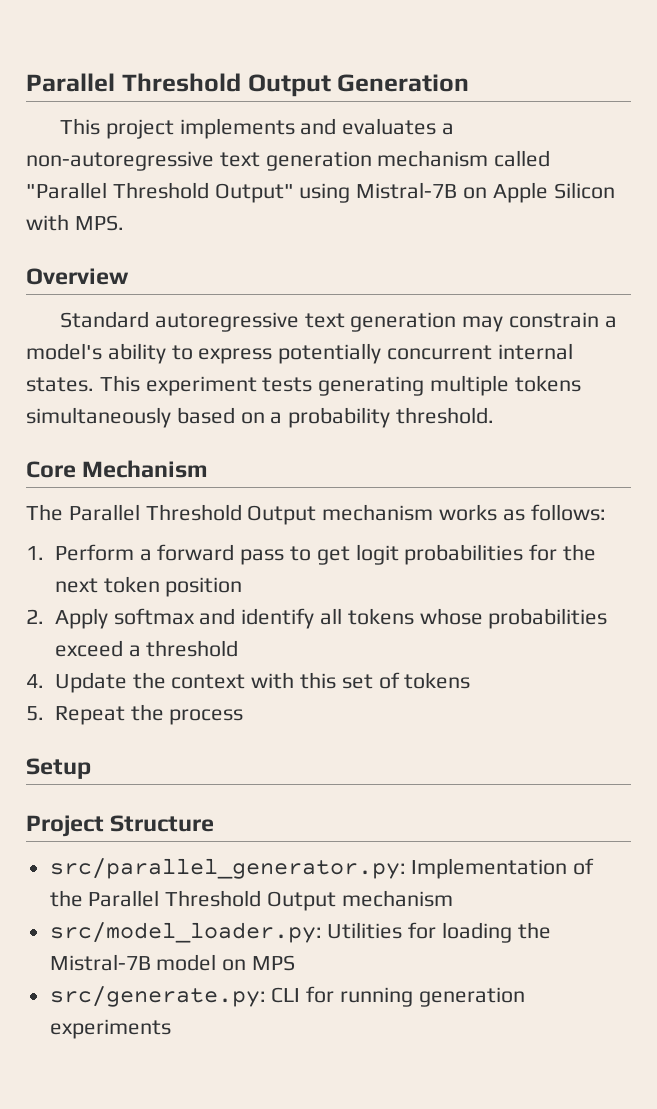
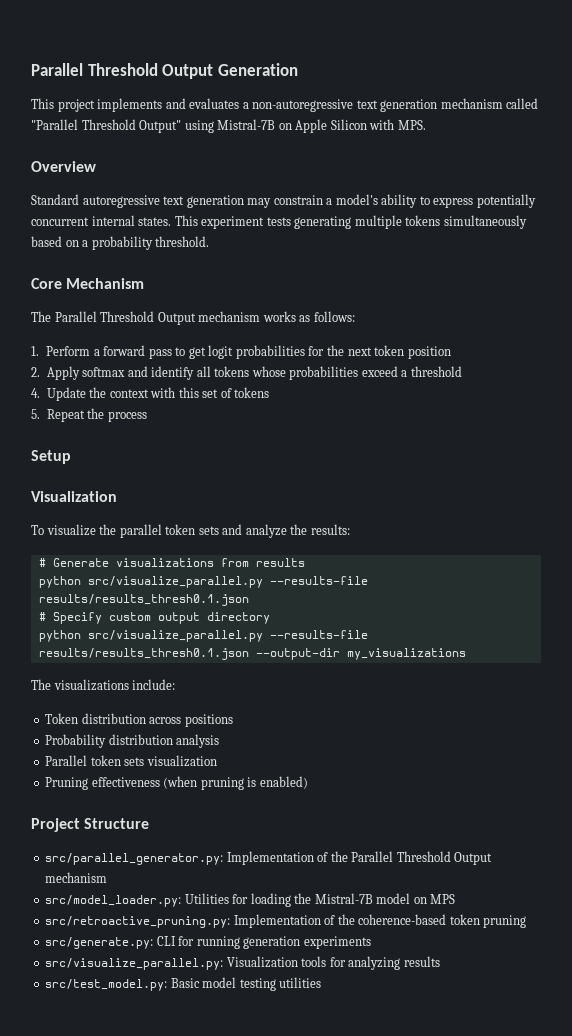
  Setup
+ Visualization
+ To visualize the parallel token sets and analyze the results:
+ # Generate visualizations from results
+ python src/visualize_parallel.py --results-file results/results_thresh0.1.json
+ # Specify custom output directory
+ python src/visualize_parallel.py --results-file results/results_thresh0.1.json --output-dir my_visualizations
+ The visualizations include:
+ Token distribution across positions
+ Probability distribution analysis
+ Parallel token sets visualization
+ Pruning effectiveness (when pruning is enabled)
+ src/retroactive_pruning.py: Implementation of the coherence-based token pruning
+ src/visualize_parallel.py: Visualization tools for analyzing results
+ src/test_model.py: Basic model testing utilities

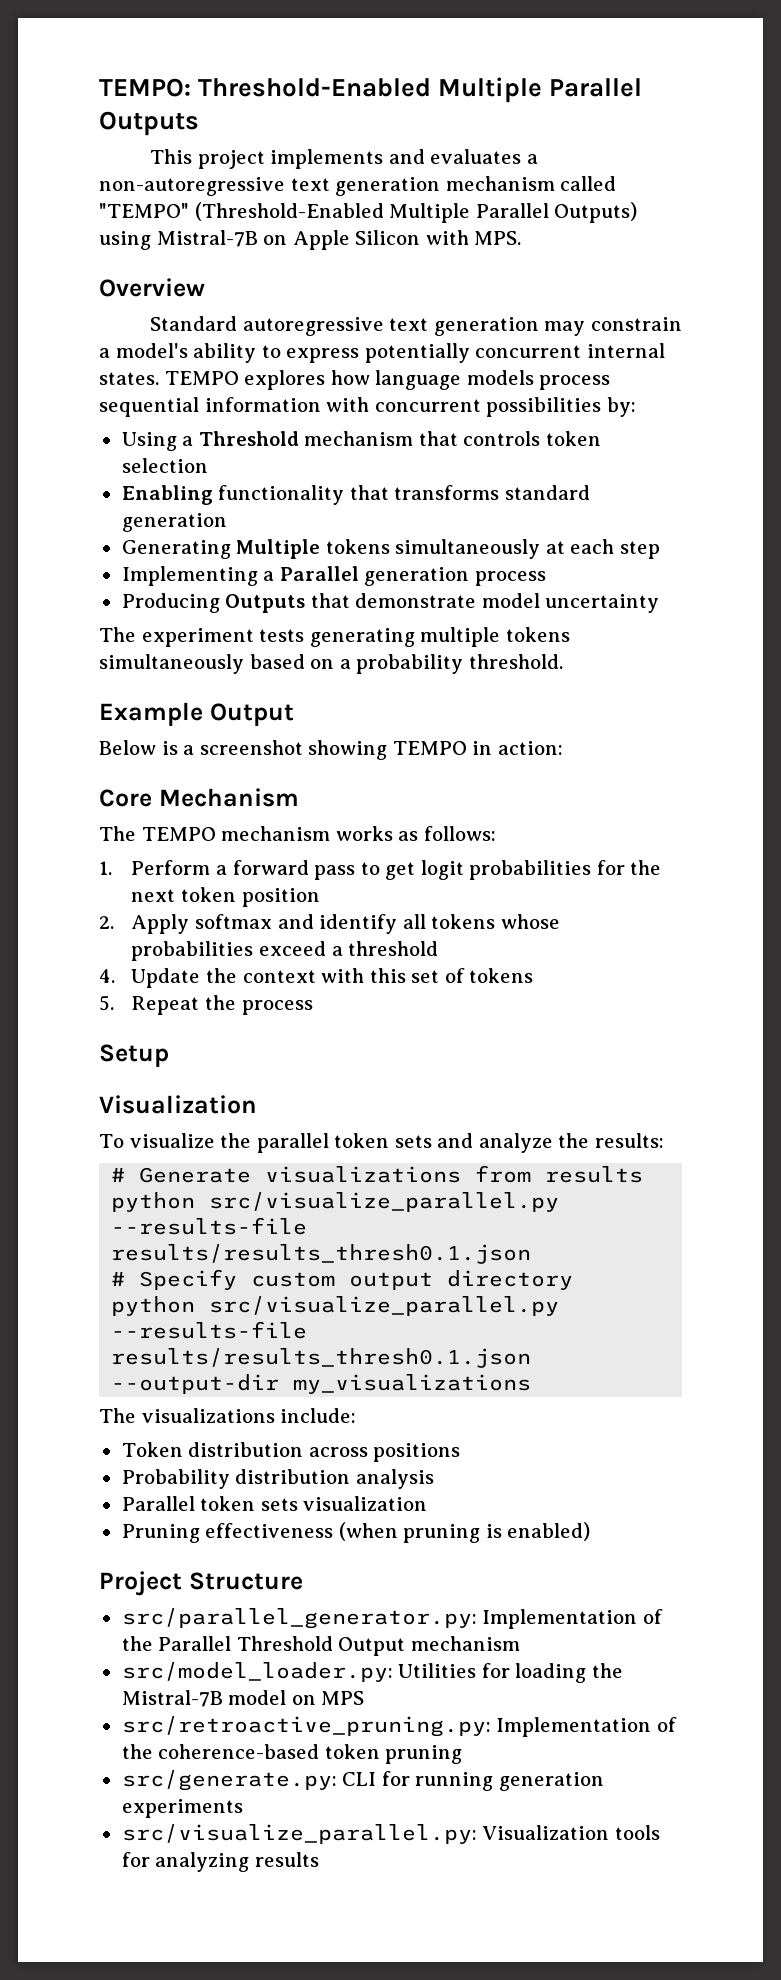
- Parallel Threshold Output Generation
+ TEMPO: Threshold-Enabled Multiple Parallel Outputs
- This project implements and evaluates a non-autoregressive text generation mechanism called "Parallel Threshold Output" using Mistral-7B on Apple Silicon with MPS.
+ This project implements and evaluates a non-autoregressive text generation mechanism called "TEMPO" (Threshold-Enabled Multiple Parallel Outputs) using Mistral-7B on Apple Silicon with MPS.
- This experiment tests generating multiple tokens simultaneously based on a probability threshold.
+ TEMPO explores how language models process sequential information with concurrent possibilities by:
+ Using a Threshold mechanism that controls token selection
+ Enabling functionality that transforms standard generation
+ Generating Multiple tokens simultaneously at each step
+ Implementing a Parallel generation process
+ Producing Outputs that demonstrate model uncertainty
+ The experiment tests generating multiple tokens simultaneously based on a probability threshold.
+ Example Output
+ Below is a screenshot showing TEMPO in action:
- The Parallel Threshold Output mechanism works as follows:
+ The TEMPO mechanism works as follows:
- src/test_model.py: Basic model testing utilities

